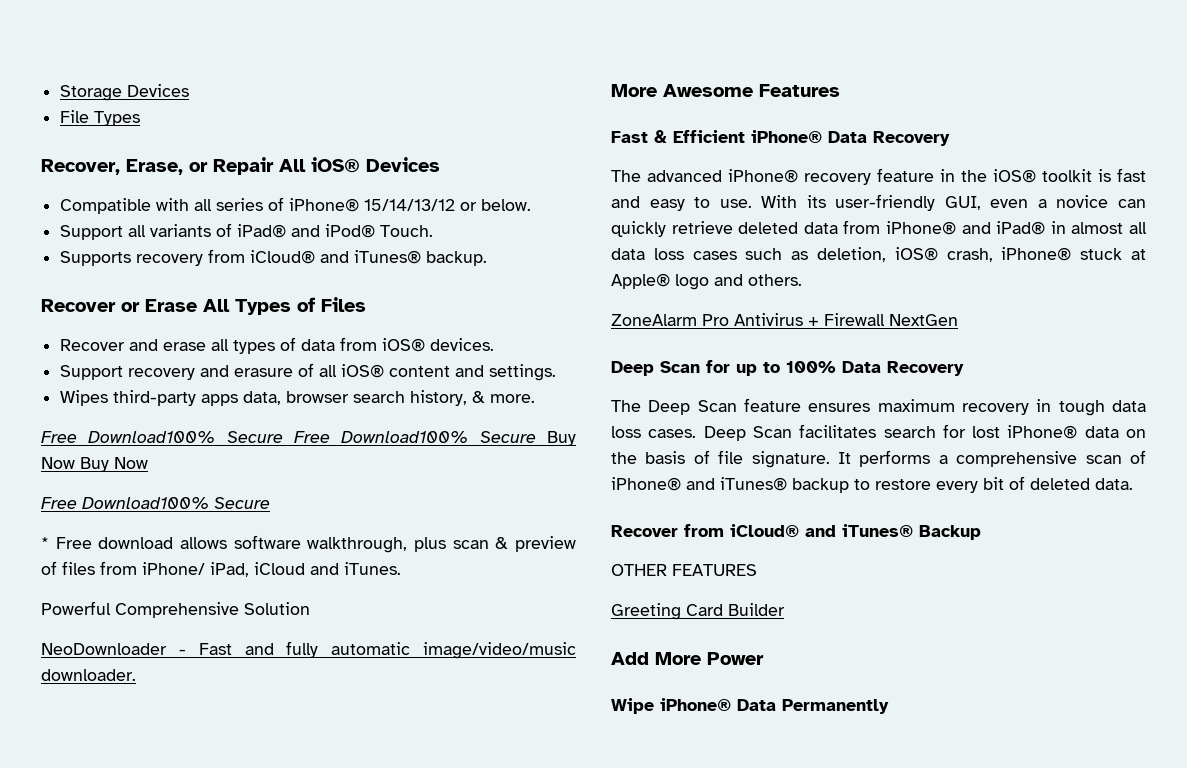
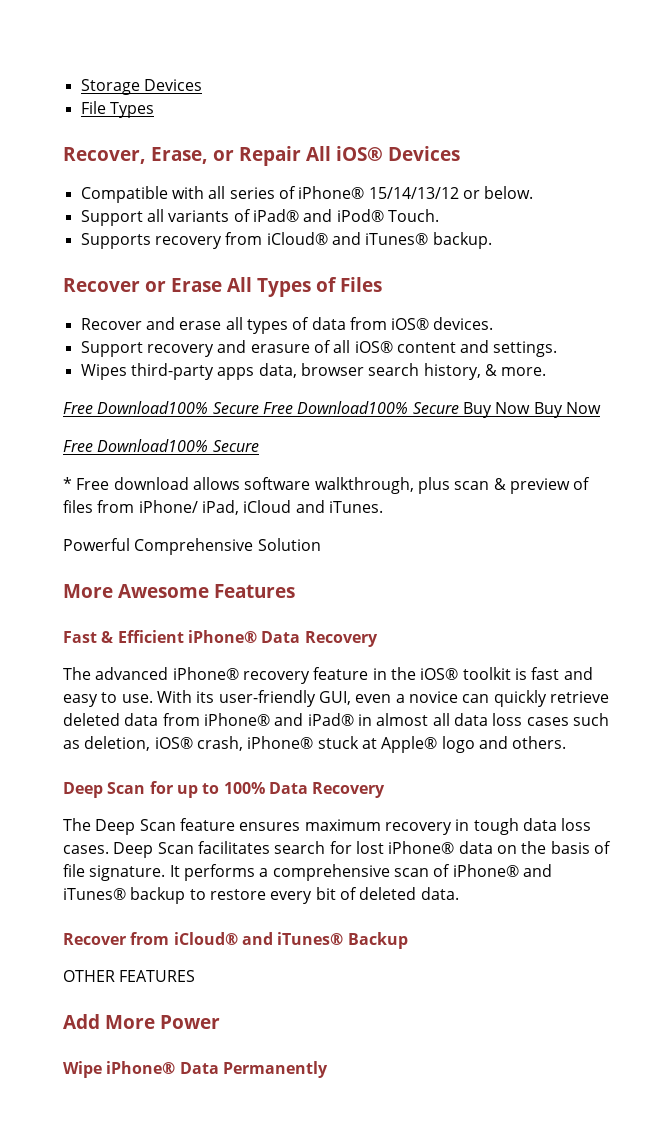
- NeoDownloader - Fast and fully automatic image/video/music downloader.
- ZoneAlarm Pro Antivirus + Firewall NextGen
- Greeting Card Builder

